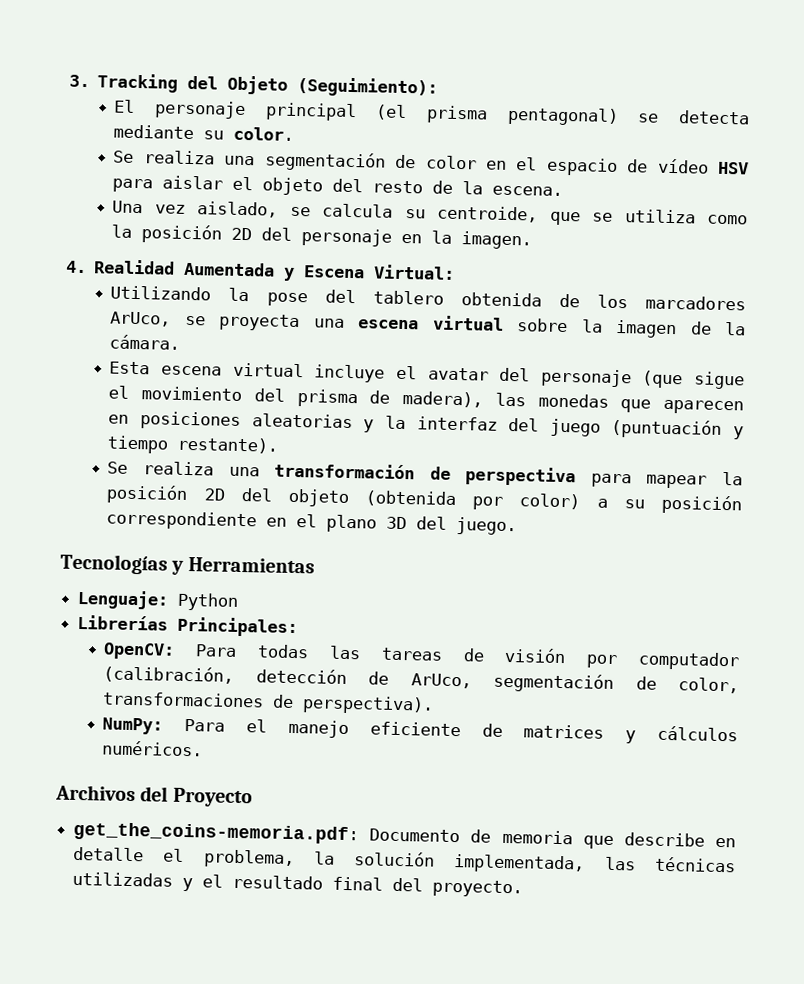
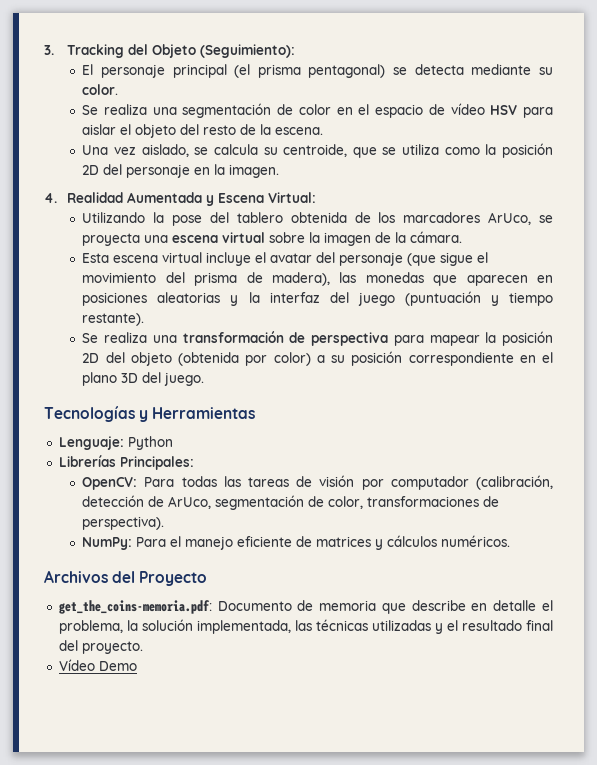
+ Vídeo Demo

